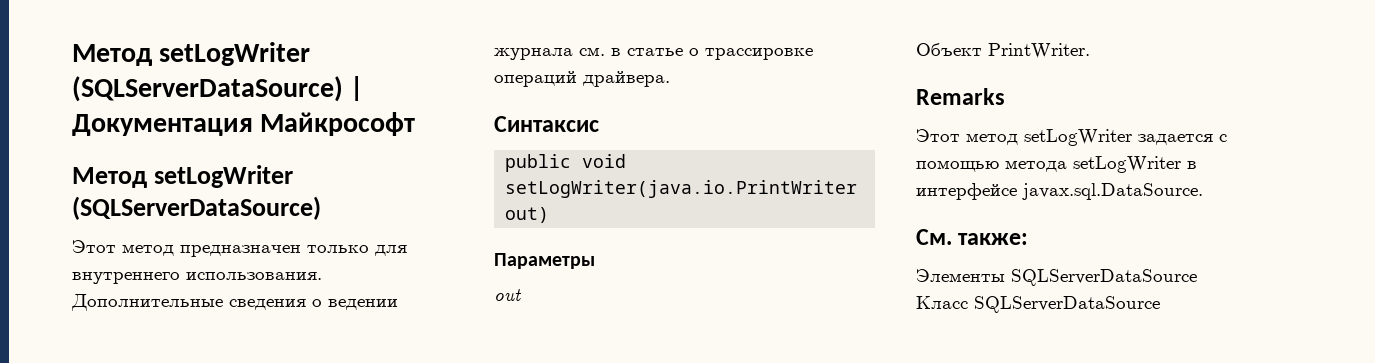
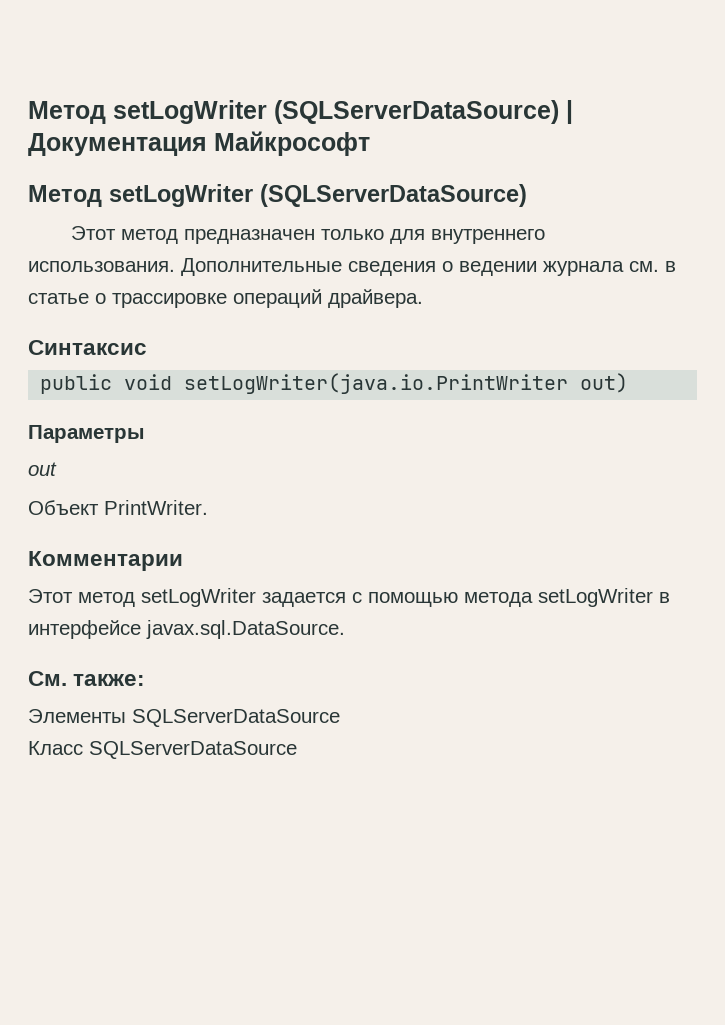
- Remarks
+ Комментарии

